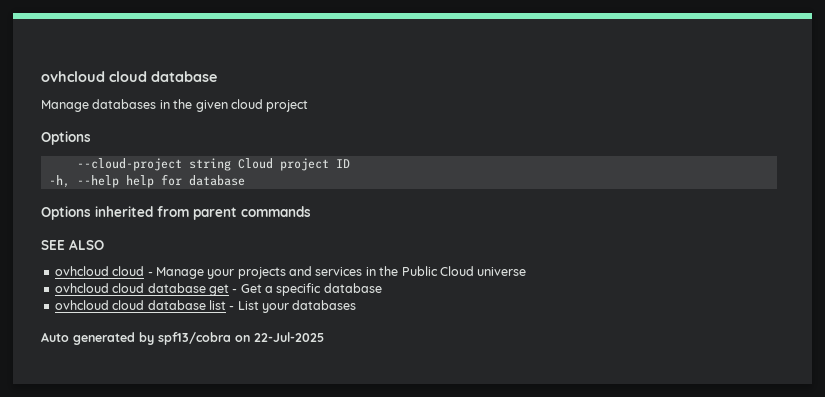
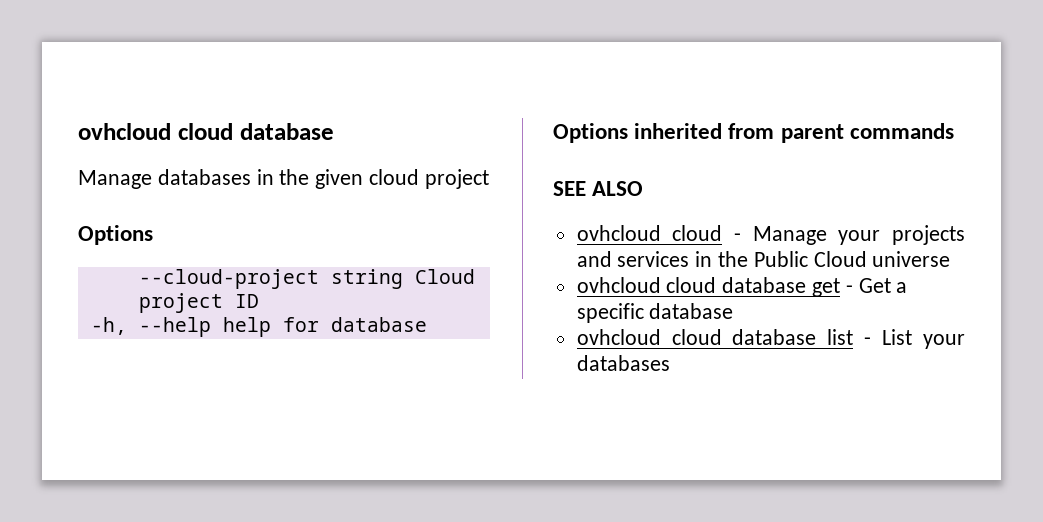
- Auto generated by spf13/cobra on 22-Jul-2025

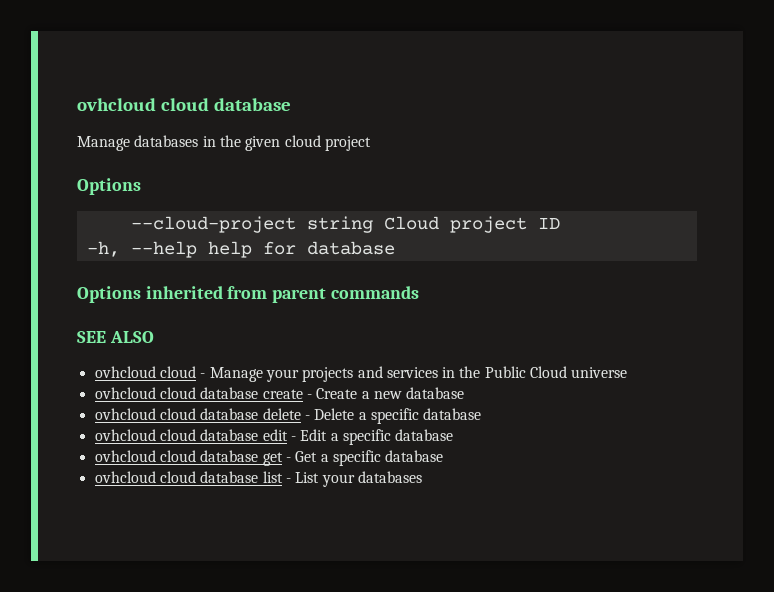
+ ovhcloud cloud database create - Create a new database
+ ovhcloud cloud database delete - Delete a specific database
+ ovhcloud cloud database edit - Edit a specific database

